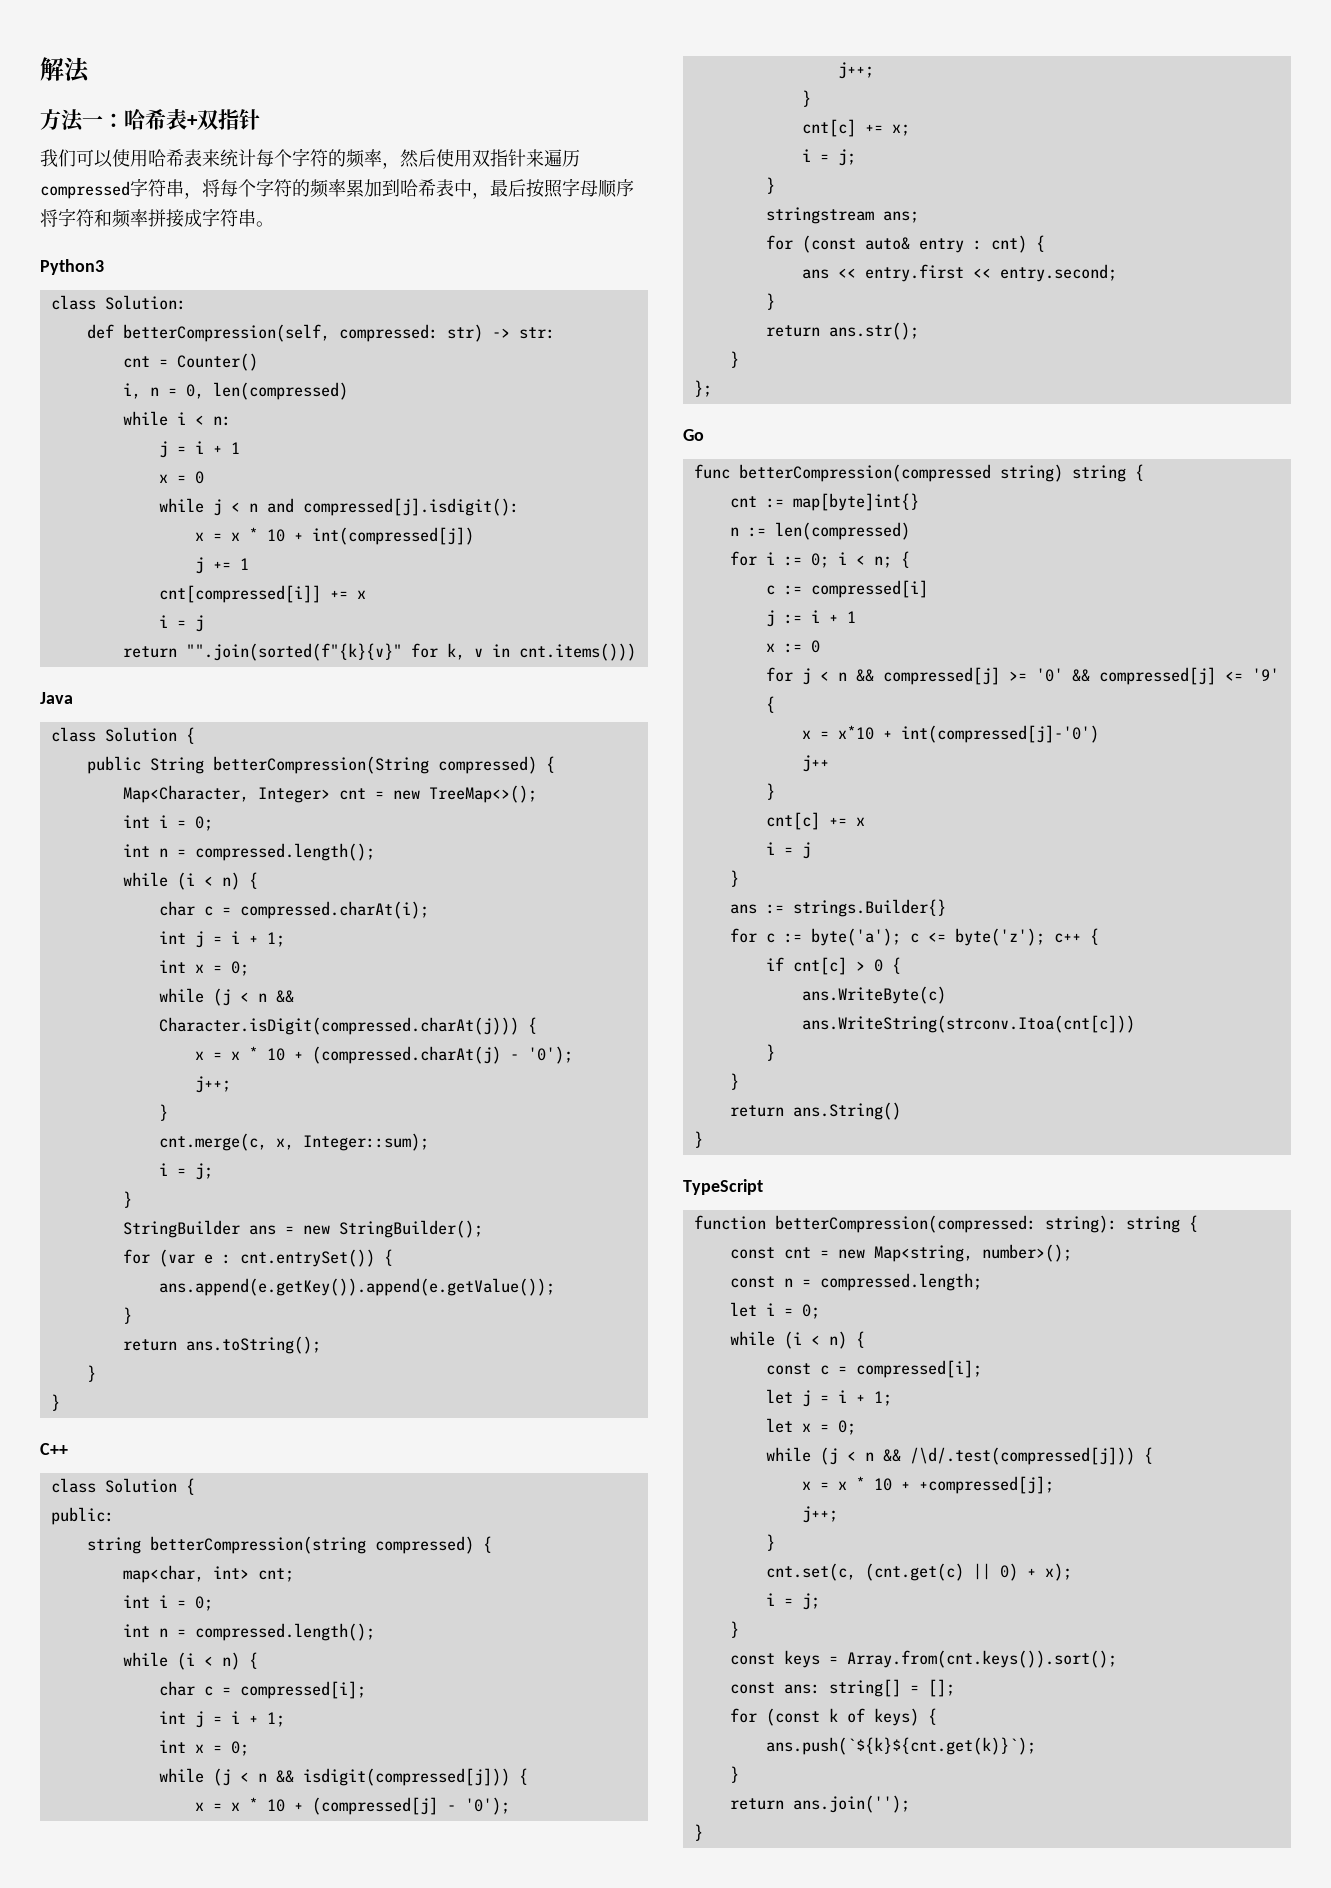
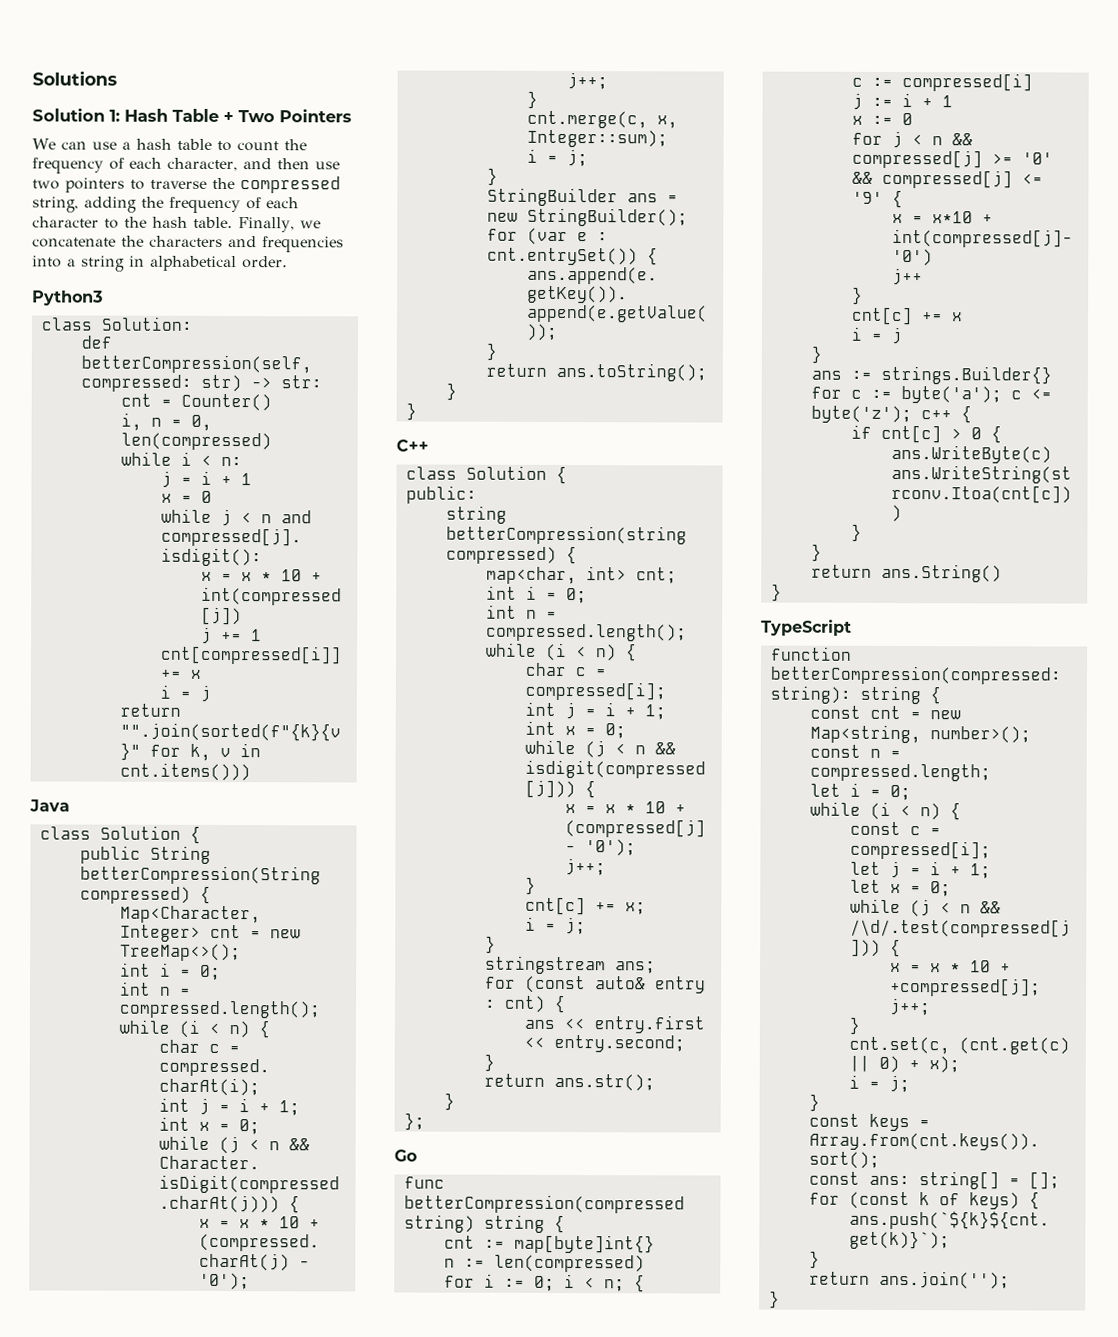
- 解法
- 方法一：哈希表+双指针
- 我们可以使用哈希表来统计每个字符的频率，然后使用双指针来遍历compressed字符串，将每个字符的频率累加到哈希表中，最后按照字母顺序将字符和频率拼接成字符串。
+ Solutions
+ Solution 1: Hash Table + Two Pointers
+ We can use a hash table to count the frequency of each character, and then use two pointers to traverse the compressed string, adding the frequency of each character to the hash table. Finally, we concatenate the characters and frequencies into a string in alphabetical order.

